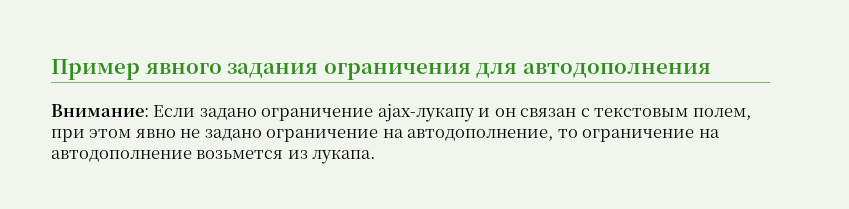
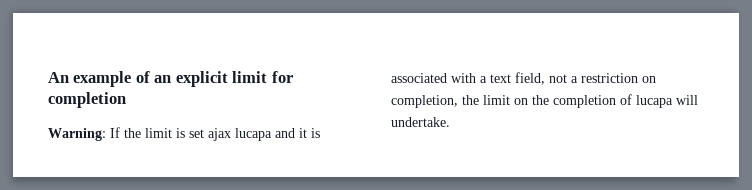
- Пример явного задания ограничения для автодополнения
- Внимание: Если задано ограничение ajax-лукапу и он связан с текстовым полем, при этом явно не задано ограничение на автодополнение, то ограничение на автодополнение возьмется из лукапа.
+ An example of an explicit limit for completion
+ Warning: If the limit is set ajax lucapa and it is associated with a text field, not a restriction on completion, the limit on the completion of lucapa will undertake.

